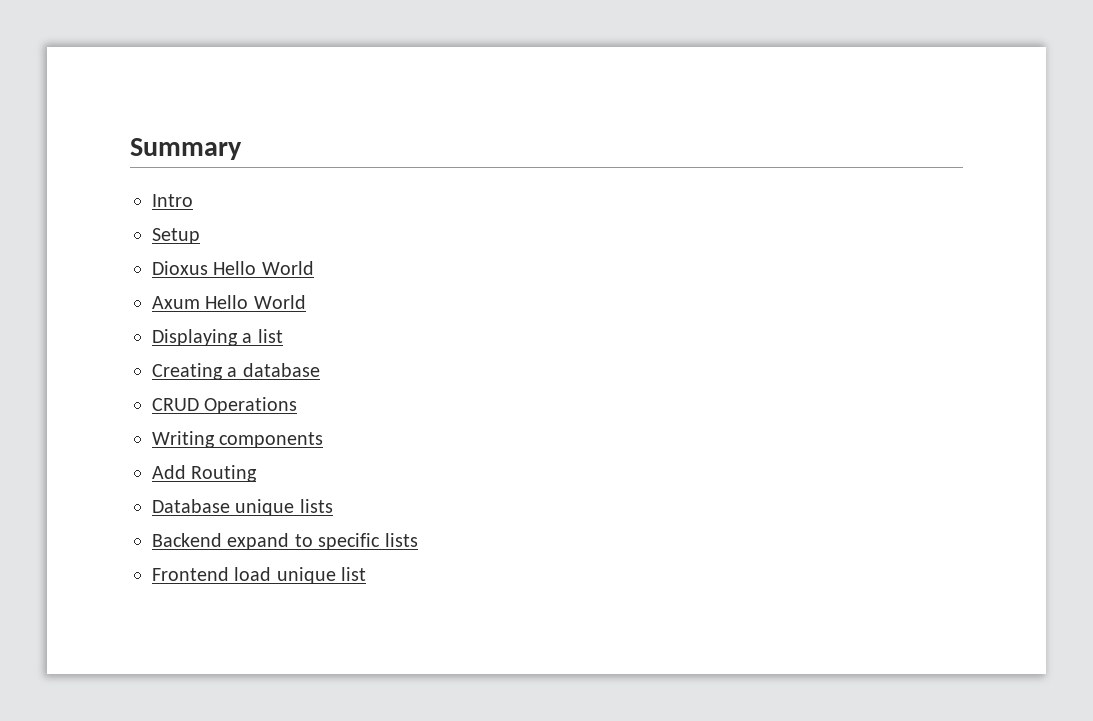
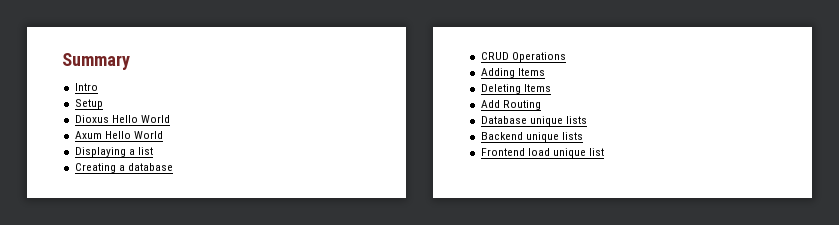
- Writing components
+ Adding Items
+ Deleting Items
- Backend expand to specific lists
+ Backend unique lists

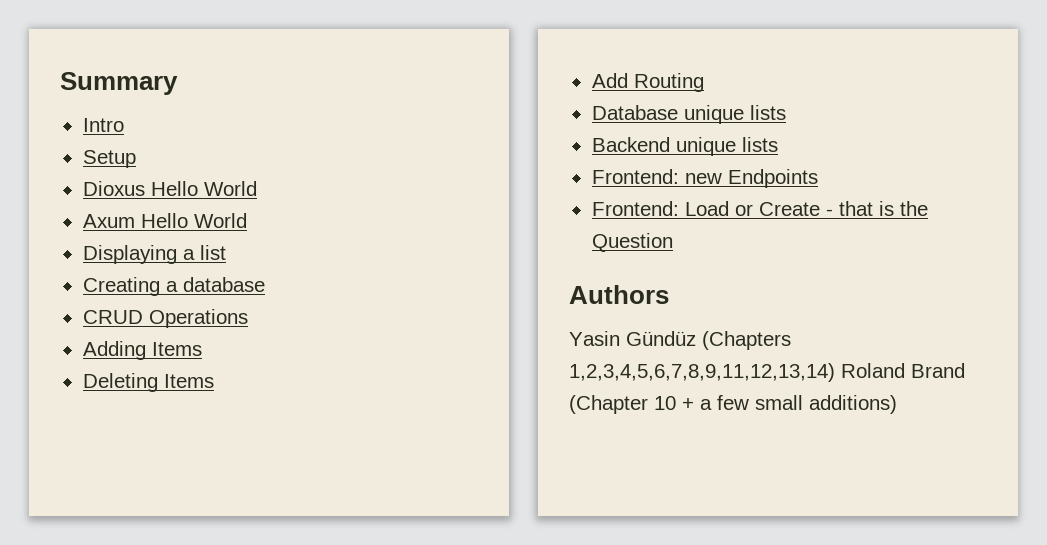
- Frontend load unique list
+ Frontend: new Endpoints
+ Frontend: Load or Create - that is the Question
+ Authors
+ Yasin Gündüz (Chapters 1,2,3,4,5,6,7,8,9,11,12,13,14) Roland Brand (Chapter 10 + a few small additions)

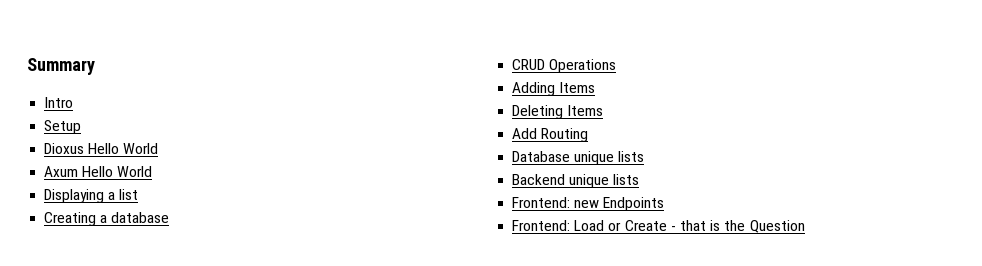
- Authors
- Yasin Gündüz (Chapters 1,2,3,4,5,6,7,8,9,11,12,13,14) Roland Brand (Chapter 10 + a few small additions)

